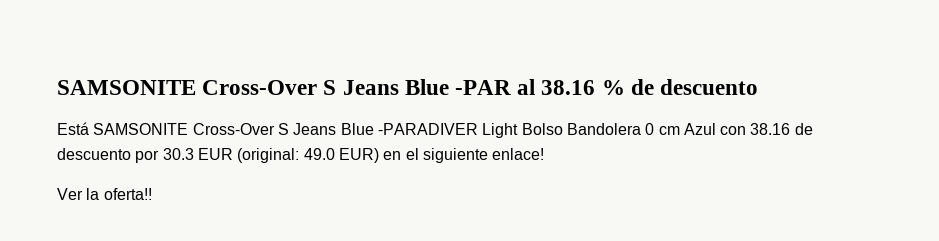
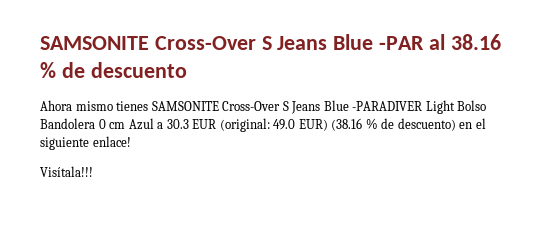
- Está SAMSONITE Cross-Over S Jeans Blue -PARADIVER Light Bolso Bandolera 0 cm Azul con 38.16 de descuento por 30.3 EUR (original: 49.0 EUR) en el siguiente enlace!
+ Ahora mismo tienes SAMSONITE Cross-Over S Jeans Blue -PARADIVER Light Bolso Bandolera 0 cm Azul a 30.3 EUR (original: 49.0 EUR) (38.16 % de descuento) en el siguiente enlace!
- Ver la oferta!!
+ Visítala!!!

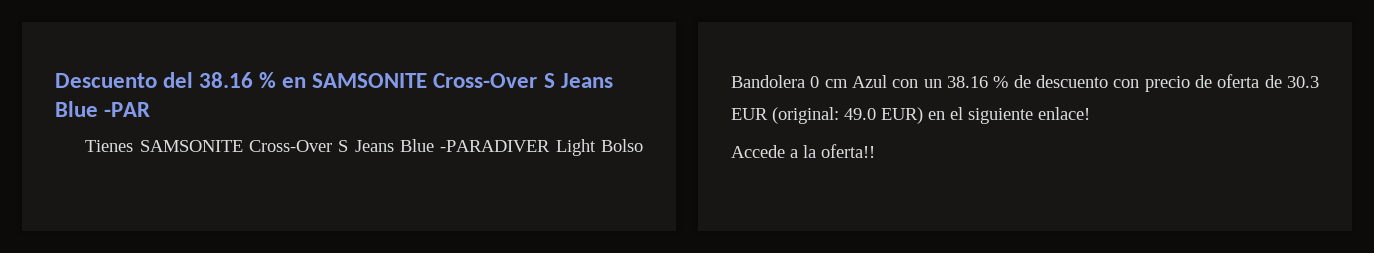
- SAMSONITE Cross-Over S Jeans Blue -PAR al 38.16 % de descuento
- Ahora mismo tienes SAMSONITE Cross-Over S Jeans Blue -PARADIVER Light Bolso Bandolera 0 cm Azul a 30.3 EUR (original: 49.0 EUR) (38.16 % de descuento) en el siguiente enlace!
+ Descuento del 38.16 % en SAMSONITE Cross-Over S Jeans Blue -PAR
+ Tienes SAMSONITE Cross-Over S Jeans Blue -PARADIVER Light Bolso Bandolera 0 cm Azul con un 38.16 % de descuento con precio de oferta de 30.3 EUR (original: 49.0 EUR) en el siguiente enlace!
- Visítala!!!
+ Accede a la oferta!!

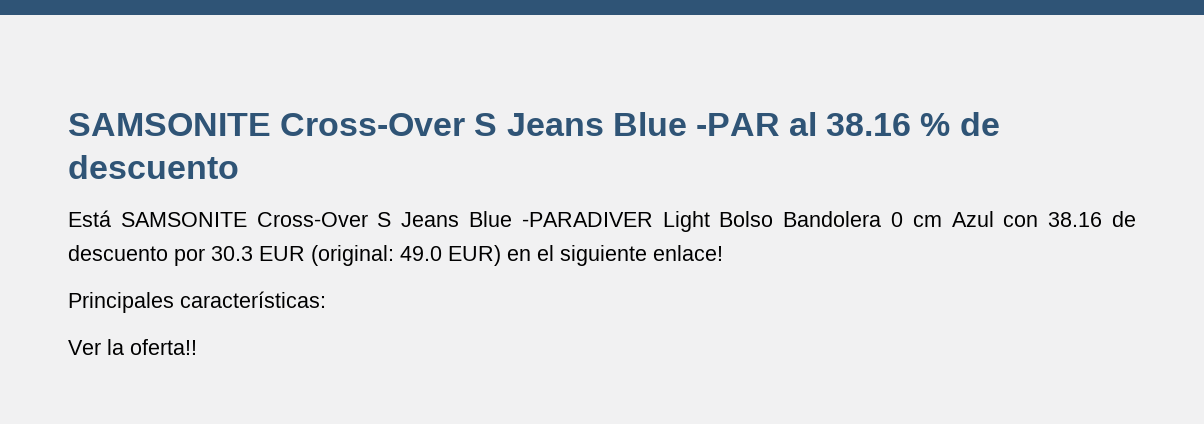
- Descuento del 38.16 % en SAMSONITE Cross-Over S Jeans Blue -PAR
- Tienes SAMSONITE Cross-Over S Jeans Blue -PARADIVER Light Bolso Bandolera 0 cm Azul con un 38.16 % de descuento con precio de oferta de 30.3 EUR (original: 49.0 EUR) en el siguiente enlace!
+ SAMSONITE Cross-Over S Jeans Blue -PAR al 38.16 % de descuento
+ Está SAMSONITE Cross-Over S Jeans Blue -PARADIVER Light Bolso Bandolera 0 cm Azul con 38.16 de descuento por 30.3 EUR (original: 49.0 EUR) en el siguiente enlace!
- Accede a la oferta!!
+ Principales características:
+ Ver la oferta!!

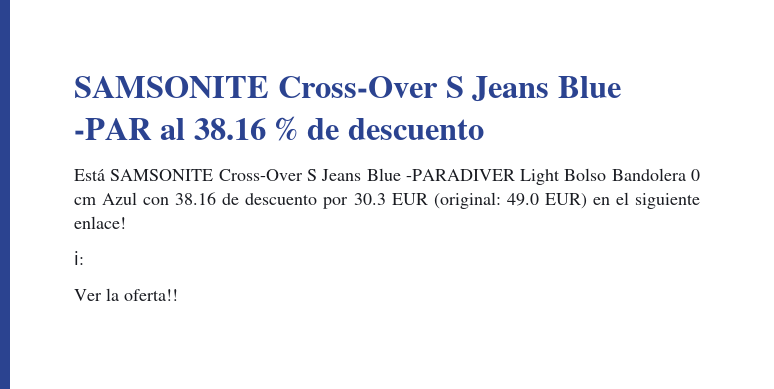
- Principales características:
+ ℹ:

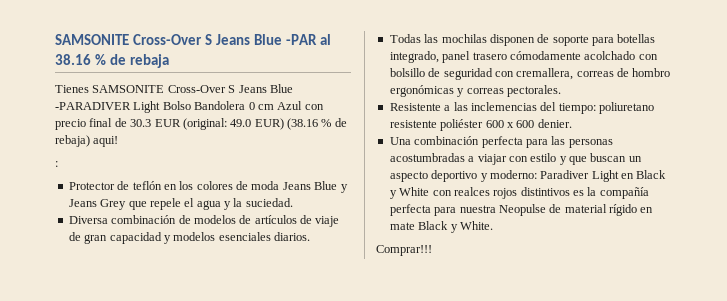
- SAMSONITE Cross-Over S Jeans Blue -PAR al 38.16 % de descuento
- Está SAMSONITE Cross-Over S Jeans Blue -PARADIVER Light Bolso Bandolera 0 cm Azul con 38.16 de descuento por 30.3 EUR (original: 49.0 EUR) en el siguiente enlace!
- ℹ:
- Ver la oferta!!
+ SAMSONITE Cross-Over S Jeans Blue -PAR al 38.16 % de rebaja
+ Tienes SAMSONITE Cross-Over S Jeans Blue -PARADIVER Light Bolso Bandolera 0 cm Azul con precio final de 30.3 EUR (original: 49.0 EUR) (38.16 % de rebaja) aqui!
+ :
+ Protector de teflón en los colores de moda Jeans Blue y Jeans Grey que repele el agua y la suciedad.
+ Diversa combinación de modelos de artículos de viaje de gran capacidad y modelos esenciales diarios.
+ Todas las mochilas disponen de soporte para botellas integrado, panel trasero cómodamente acolchado con bolsillo de seguridad con cremallera, correas de hombro ergonómicas y correas pectorales.
+ Resistente a las inclemencias del tiempo: poliuretano resistente poliéster 600 x 600 denier.
+ Una combinación perfecta para las personas acostumbradas a viajar con estilo y que buscan un aspecto deportivo y moderno: Paradiver Light en Black y White con realces rojos distintivos es la compañía perfecta para nuestra Neopulse de material rígido en mate Black y White.
+ Comprar!!!

